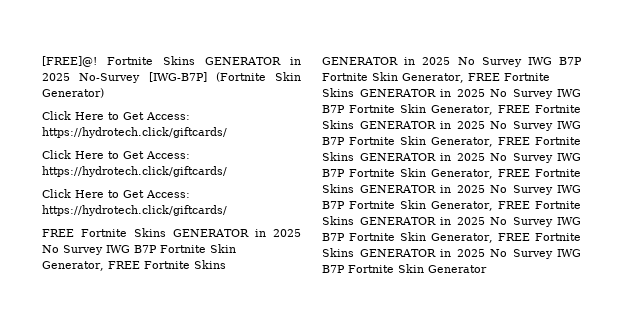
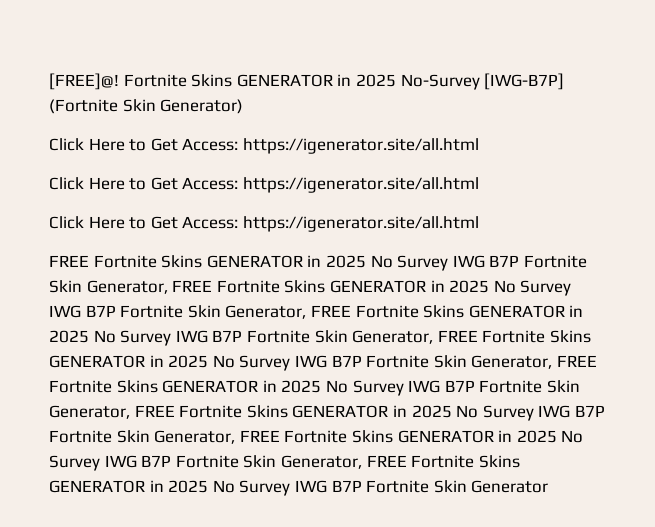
  Fortnite Skins GENERATOR in 2025 No-Survey [IWG-B7P] (Fortnite Skin Generator)
- Click Here to Get Access: https://hydrotech.click/giftcards/
- Click Here to Get Access: https://hydrotech.click/giftcards/
- Click Here to Get Access: https://hydrotech.click/giftcards/
+ Click Here to Get Access: https://igenerator.site/all.html
+ Click Here to Get Access: https://igenerator.site/all.html
+ Click Here to Get Access: https://igenerator.site/all.html

